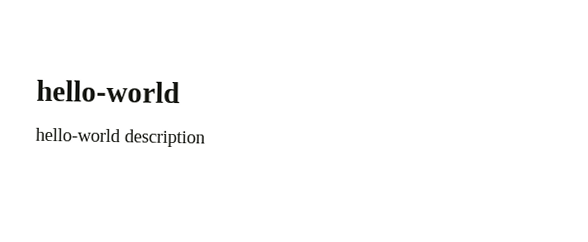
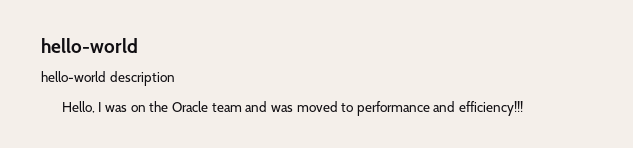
+ Hello, I was on the Oracle team and was moved to performance and efficiency!!!

